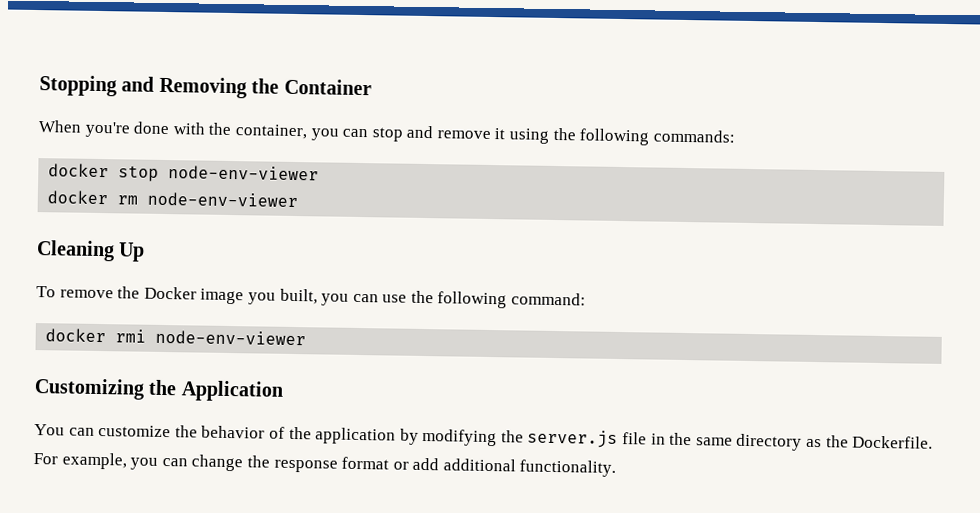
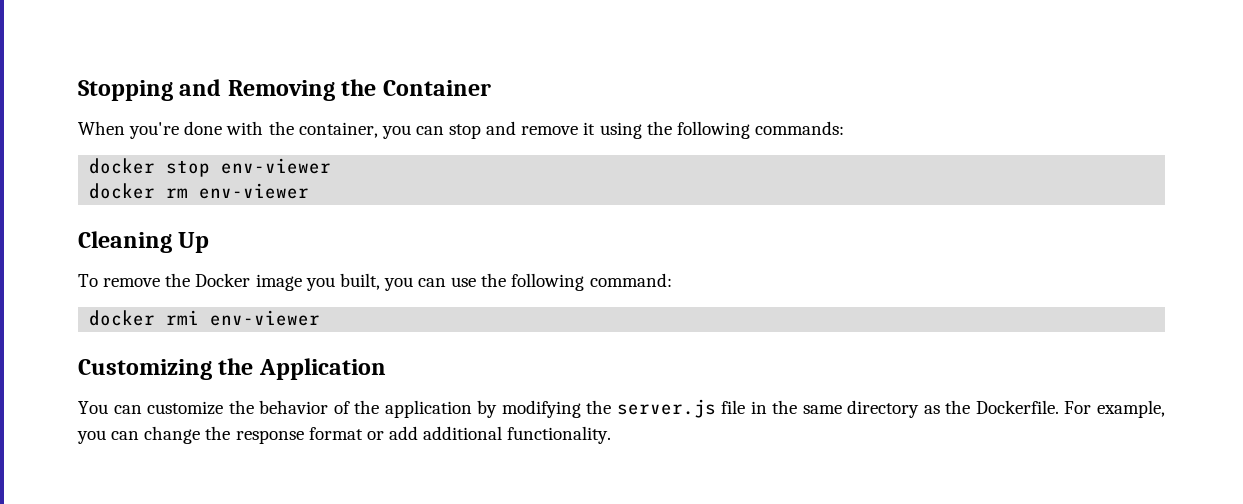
- docker stop node-env-viewer
+ docker stop env-viewer
- docker rm node-env-viewer
+ docker rm env-viewer
- docker rmi node-env-viewer
+ docker rmi env-viewer

